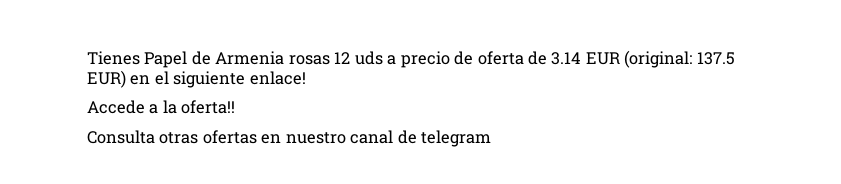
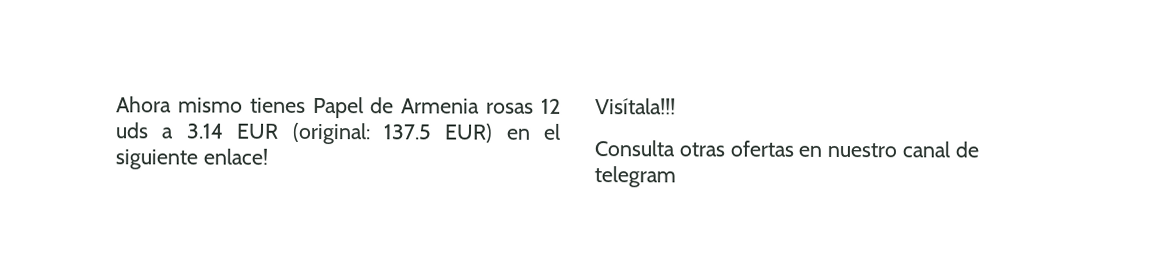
- Tienes Papel de Armenia rosas 12 uds a precio de oferta de 3.14 EUR (original: 137.5 EUR) en el siguiente enlace!
+ Ahora mismo tienes Papel de Armenia rosas 12 uds a 3.14 EUR (original: 137.5 EUR) en el siguiente enlace!
- Accede a la oferta!!
+ Visítala!!!

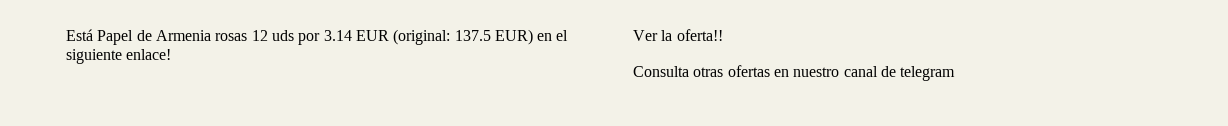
- Ahora mismo tienes Papel de Armenia rosas 12 uds a 3.14 EUR (original: 137.5 EUR) en el siguiente enlace!
+ Está Papel de Armenia rosas 12 uds por 3.14 EUR (original: 137.5 EUR) en el siguiente enlace!
- Visítala!!!
+ Ver la oferta!!

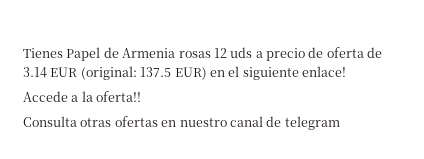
- Está Papel de Armenia rosas 12 uds por 3.14 EUR (original: 137.5 EUR) en el siguiente enlace!
+ Tienes Papel de Armenia rosas 12 uds a precio de oferta de 3.14 EUR (original: 137.5 EUR) en el siguiente enlace!
- Ver la oferta!!
+ Accede a la oferta!!

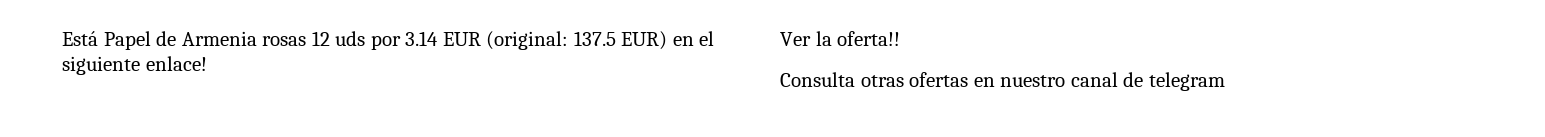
- Tienes Papel de Armenia rosas 12 uds a precio de oferta de 3.14 EUR (original: 137.5 EUR) en el siguiente enlace!
+ Está Papel de Armenia rosas 12 uds por 3.14 EUR (original: 137.5 EUR) en el siguiente enlace!
- Accede a la oferta!!
+ Ver la oferta!!

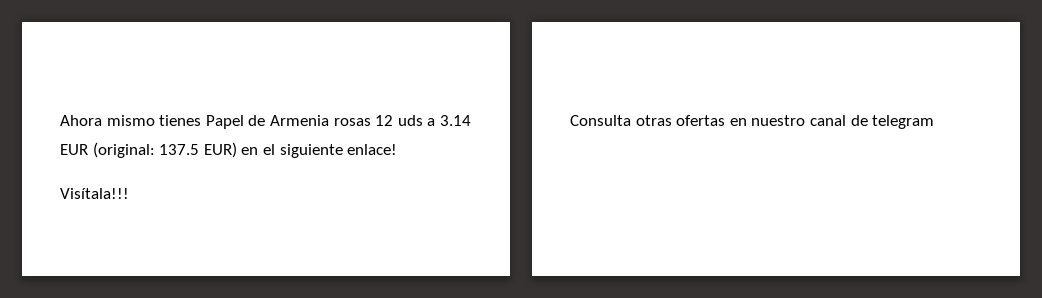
- Está Papel de Armenia rosas 12 uds por 3.14 EUR (original: 137.5 EUR) en el siguiente enlace!
+ Ahora mismo tienes Papel de Armenia rosas 12 uds a 3.14 EUR (original: 137.5 EUR) en el siguiente enlace!
- Ver la oferta!!
+ Visítala!!!

